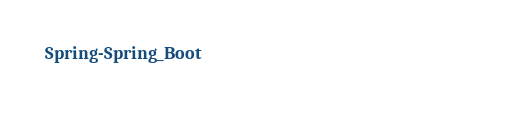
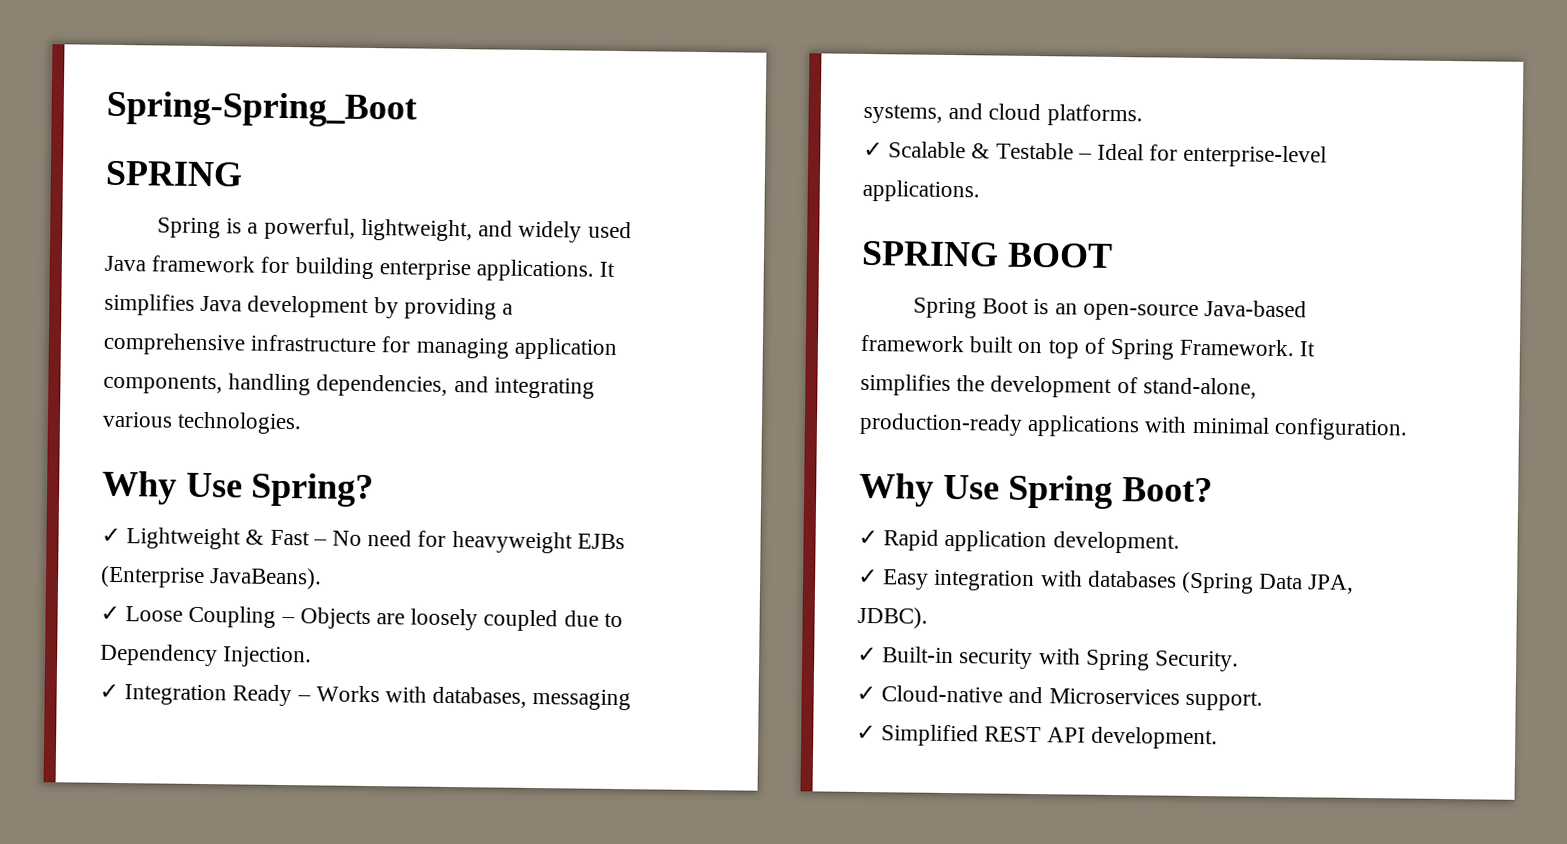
  Spring-Spring_Boot
+ SPRING
+ Spring is a powerful, lightweight, and widely used Java framework for building enterprise applications. It simplifies Java development by providing a comprehensive infrastructure for managing application components, handling dependencies, and integrating various technologies.
+ Why Use Spring?
+ ✓ Lightweight & Fast – No need for heavyweight EJBs (Enterprise JavaBeans).
+ ✓ Loose Coupling – Objects are loosely coupled due to Dependency Injection.
+ ✓ Integration Ready – Works with databases, messaging systems, and cloud platforms.
+ ✓ Scalable & Testable – Ideal for enterprise-level applications.
+ SPRING BOOT
+ Spring Boot is an open-source Java-based framework built on top of Spring Framework. It simplifies the development of stand-alone, production-ready applications with minimal configuration.
+ Why Use Spring Boot?
+ ✓ Rapid application development.
+ ✓ Easy integration with databases (Spring Data JPA, JDBC).
+ ✓ Built-in security with Spring Security.
+ ✓ Cloud-native and Microservices support.
+ ✓ Simplified REST API development.

